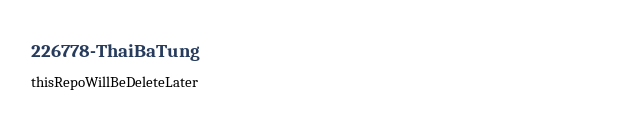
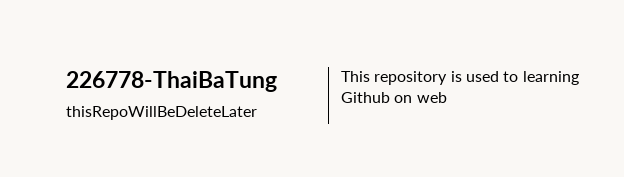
+ This repository is used to learning Github on web

